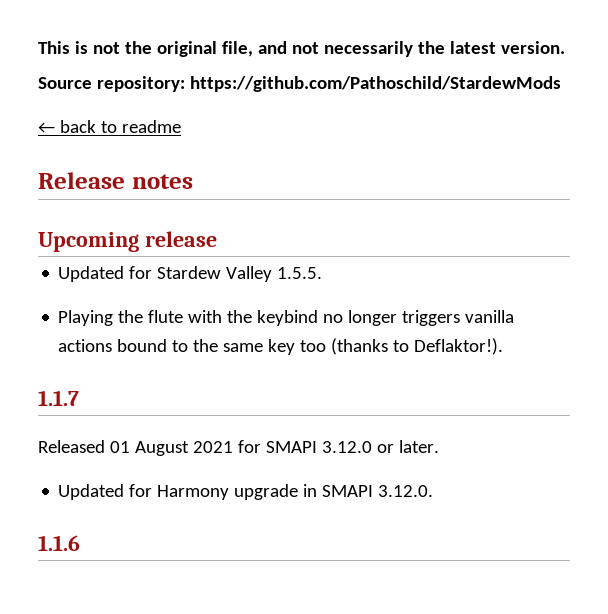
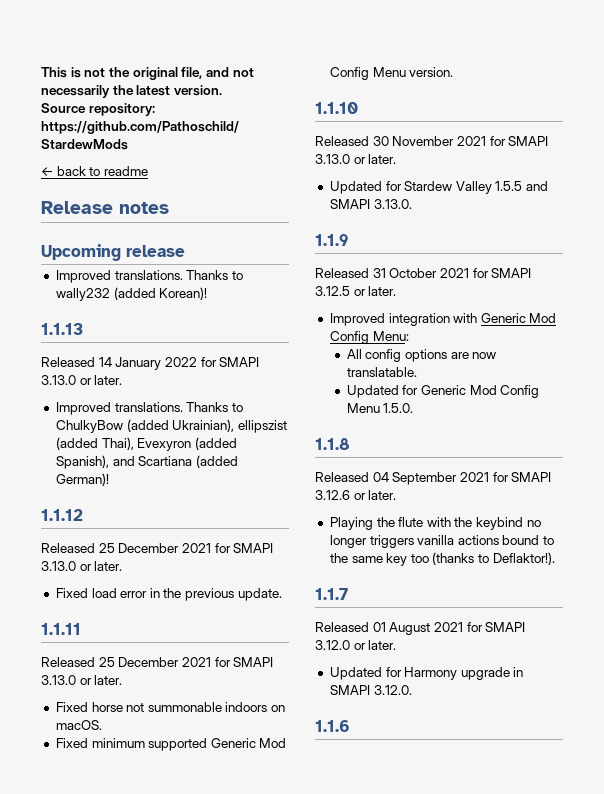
- Updated for Stardew Valley 1.5.5.
+ Improved translations. Thanks to wally232 (added Korean)!
+ 1.1.13
+ Released 14 January 2022 for SMAPI 3.13.0 or later.
+ Improved translations. Thanks to ChulkyBow (added Ukrainian), ellipszist (added Thai), Evexyron (added Spanish), and Scartiana (added German)!
+ 1.1.12
+ Released 25 December 2021 for SMAPI 3.13.0 or later.
+ Fixed load error in the previous update.
+ 1.1.11
+ Released 25 December 2021 for SMAPI 3.13.0 or later.
+ Fixed horse not summonable indoors on macOS.
+ Fixed minimum supported Generic Mod Config Menu version.
+ 1.1.10
+ Released 30 November 2021 for SMAPI 3.13.0 or later.
+ Updated for Stardew Valley 1.5.5 and SMAPI 3.13.0.
+ 1.1.9
+ Released 31 October 2021 for SMAPI 3.12.5 or later.
+ Improved integration with Generic Mod Config Menu:
+ All config options are now translatable.
+ Updated for Generic Mod Config Menu 1.5.0.
+ 1.1.8
+ Released 04 September 2021 for SMAPI 3.12.6 or later.

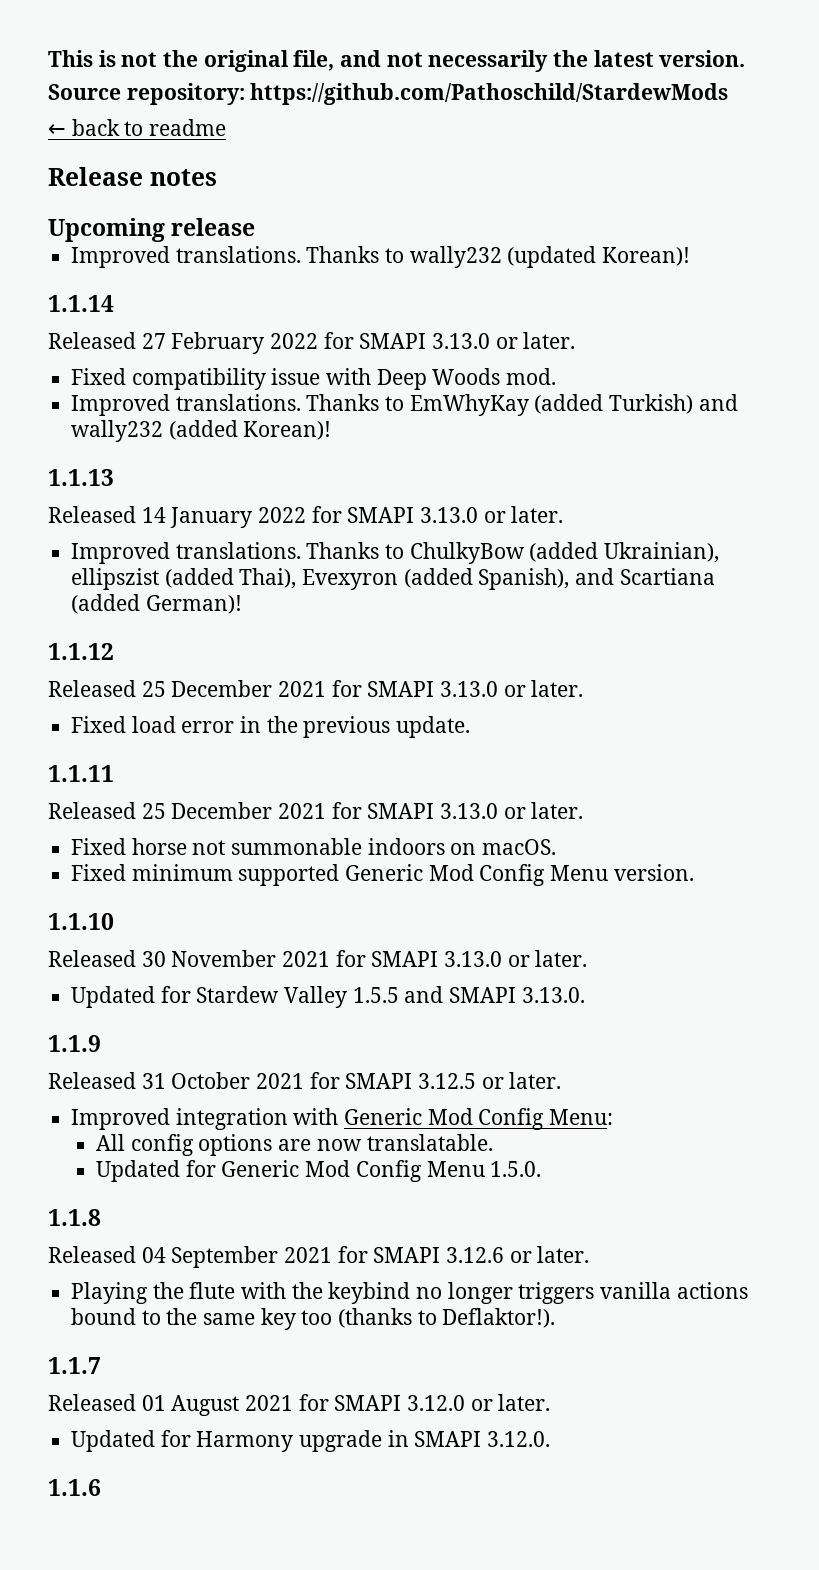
- Thanks to wally232 (added Korean)!
+ Thanks to wally232 (updated Korean)!
+ 1.1.14
+ Released 27 February 2022 for SMAPI 3.13.0 or later.
+ Fixed compatibility issue with Deep Woods mod.
+ Improved translations. Thanks to EmWhyKay (added Turkish) and wally232 (added Korean)!

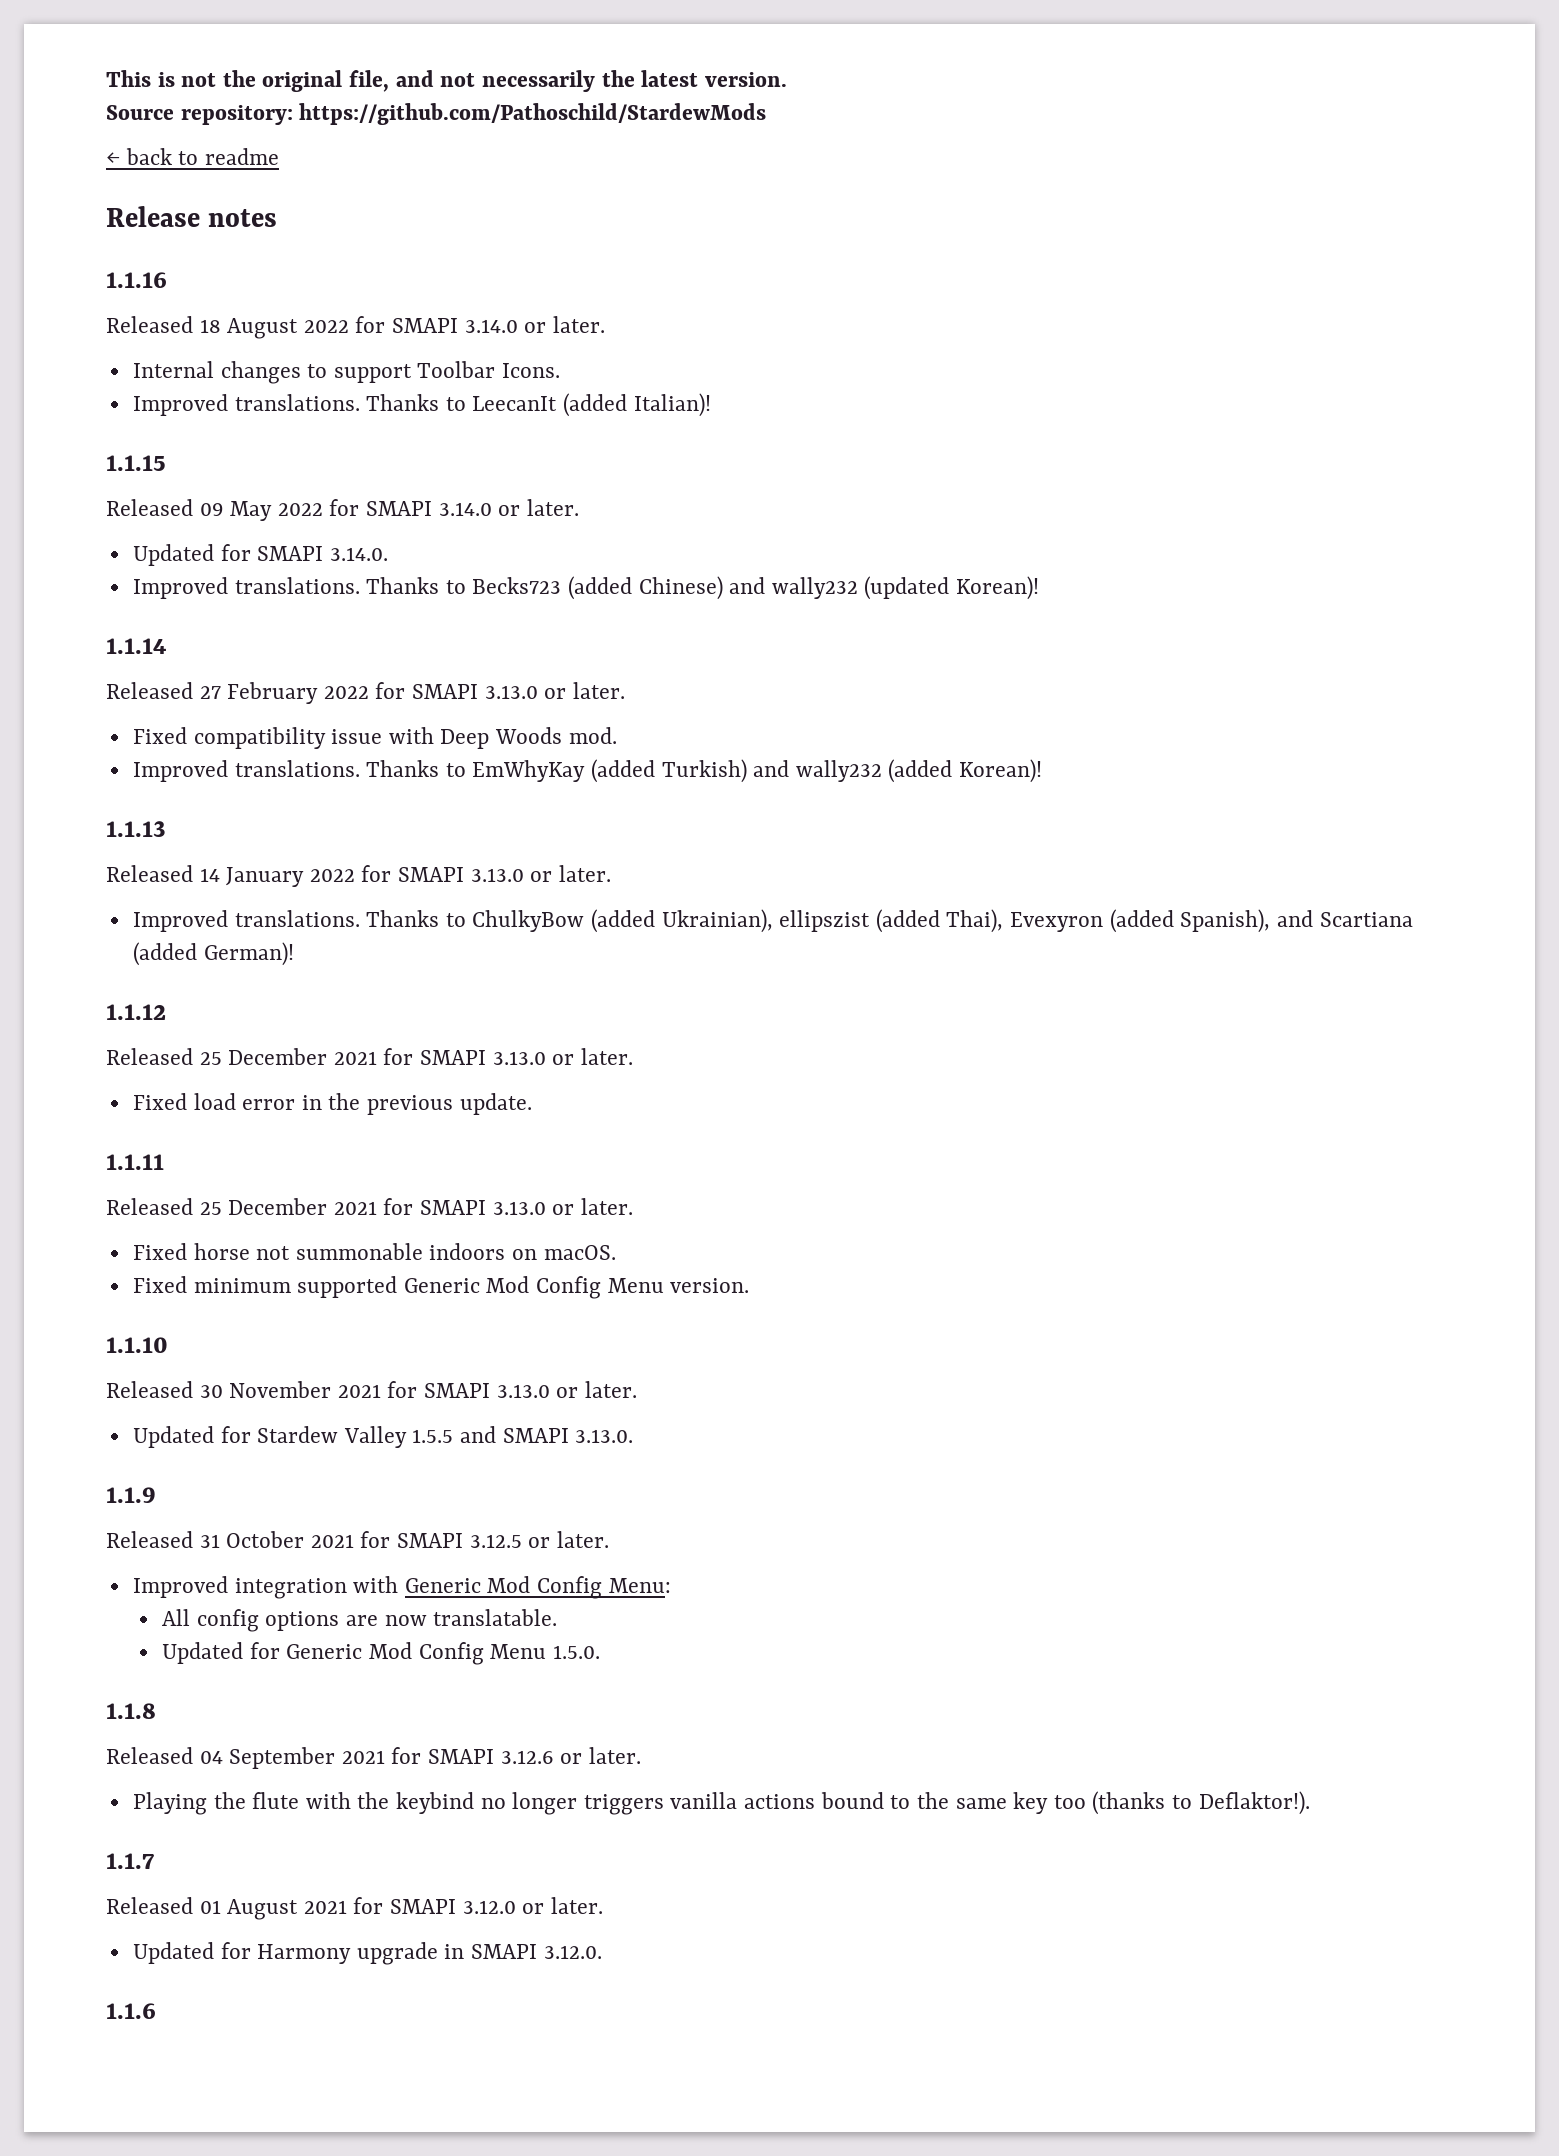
- Upcoming release
- Improved translations. Thanks to wally232 (updated Korean)!
+ 1.1.16
+ Released 18 August 2022 for SMAPI 3.14.0 or later.
+ Internal changes to support Toolbar Icons.
+ Improved translations. Thanks to LeecanIt (added Italian)!
+ 1.1.15
+ Released 09 May 2022 for SMAPI 3.14.0 or later.
+ Updated for SMAPI 3.14.0.
+ Improved translations. Thanks to Becks723 (added Chinese) and wally232 (updated Korean)!

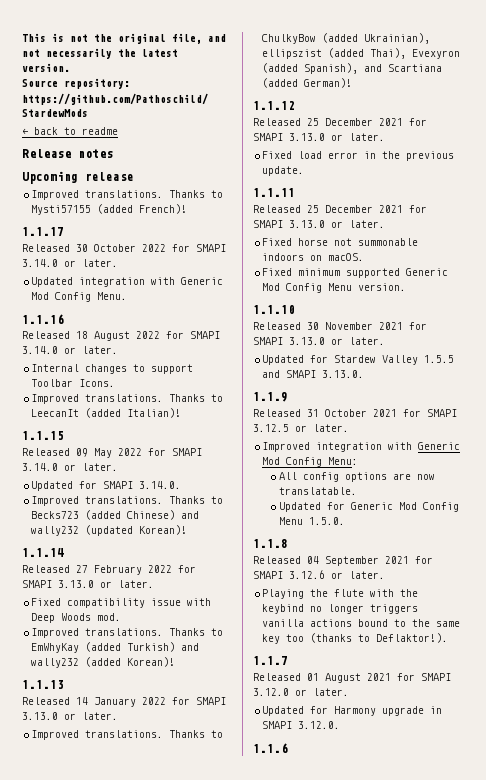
+ Upcoming release
+ Improved translations. Thanks to Mysti57155 (added French)!
+ 1.1.17
+ Released 30 October 2022 for SMAPI 3.14.0 or later.
+ Updated integration with Generic Mod Config Menu.

